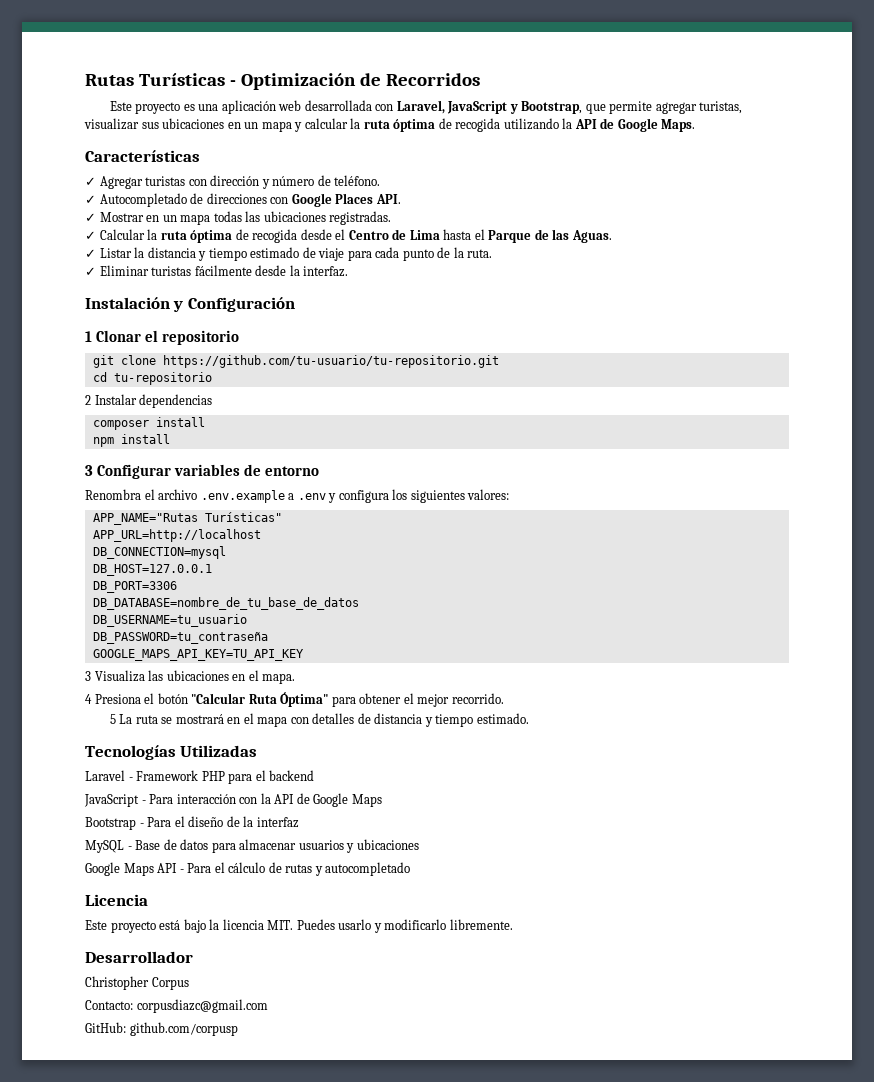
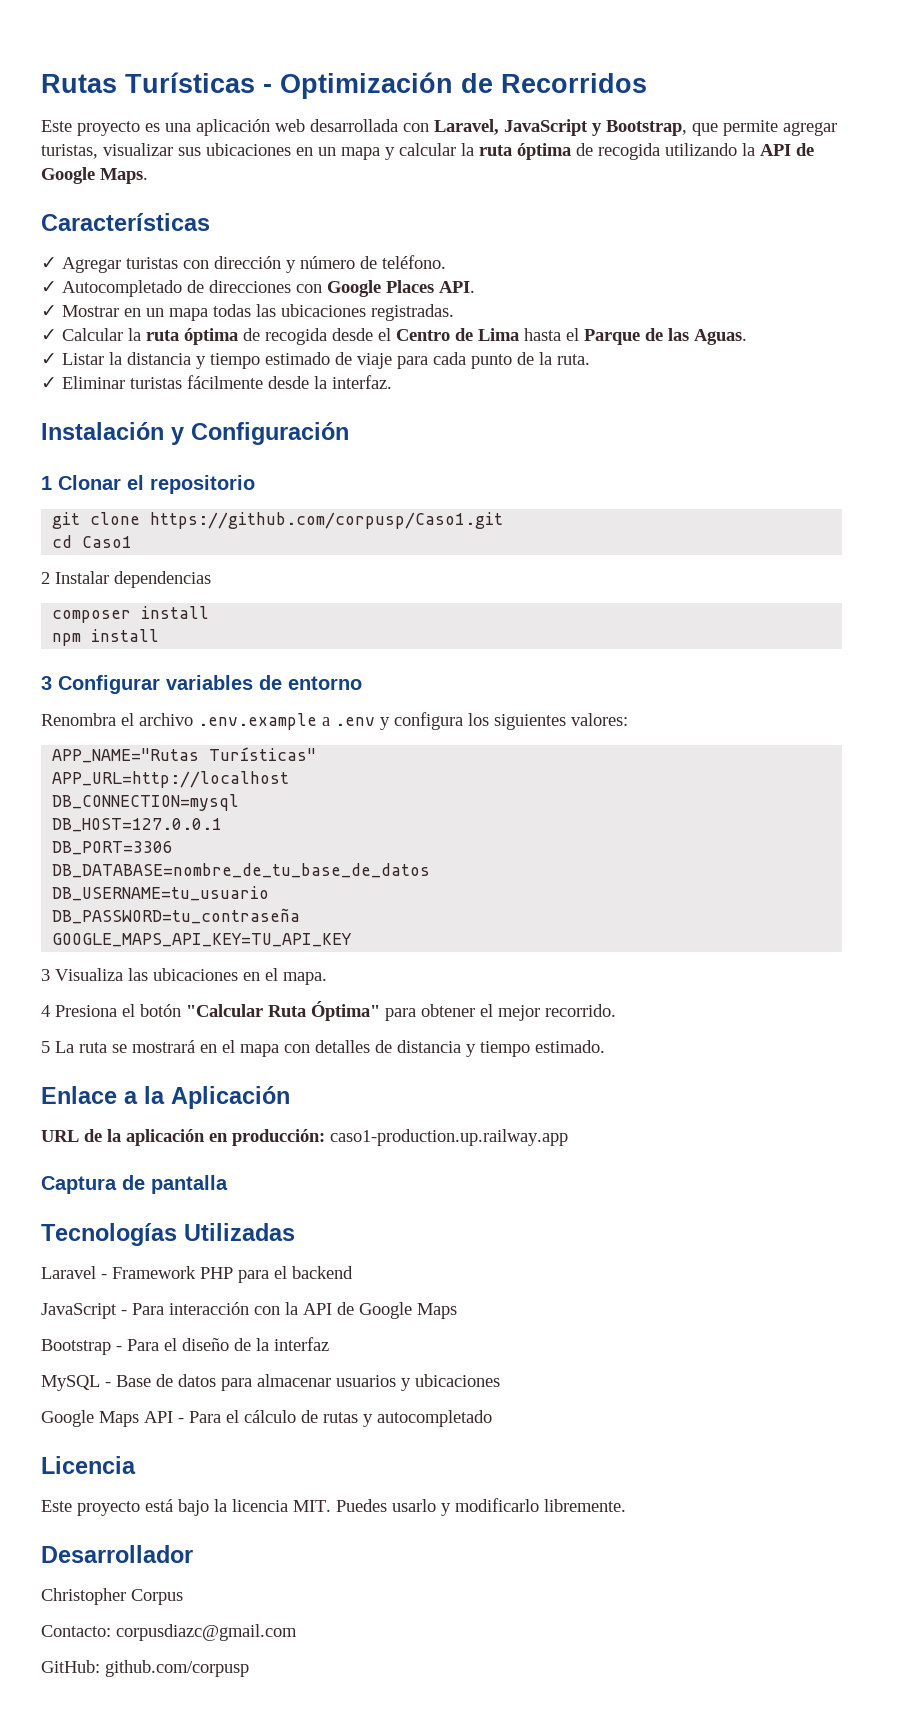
- git clone https://github.com/tu-usuario/tu-repositorio.git
+ git clone https://github.com/corpusp/Caso1.git
- cd tu-repositorio
+ cd Caso1
+ Enlace a la Aplicación
+ URL de la aplicación en producción: caso1-production.up.railway.app
+ Captura de pantalla

